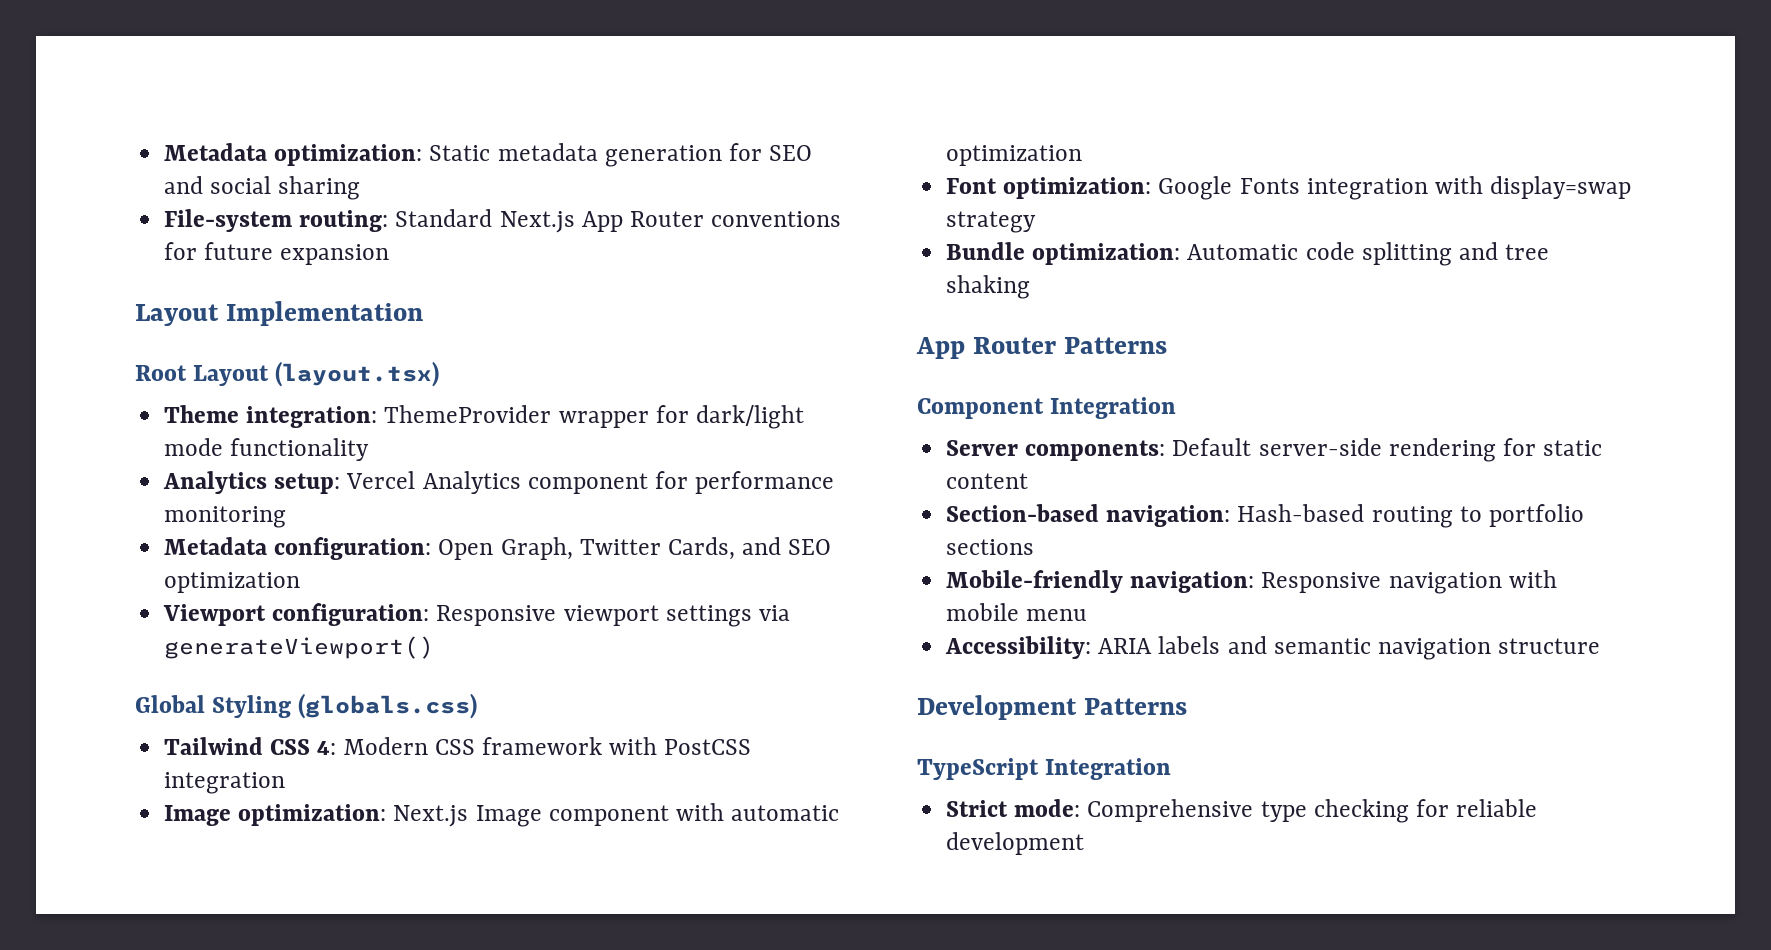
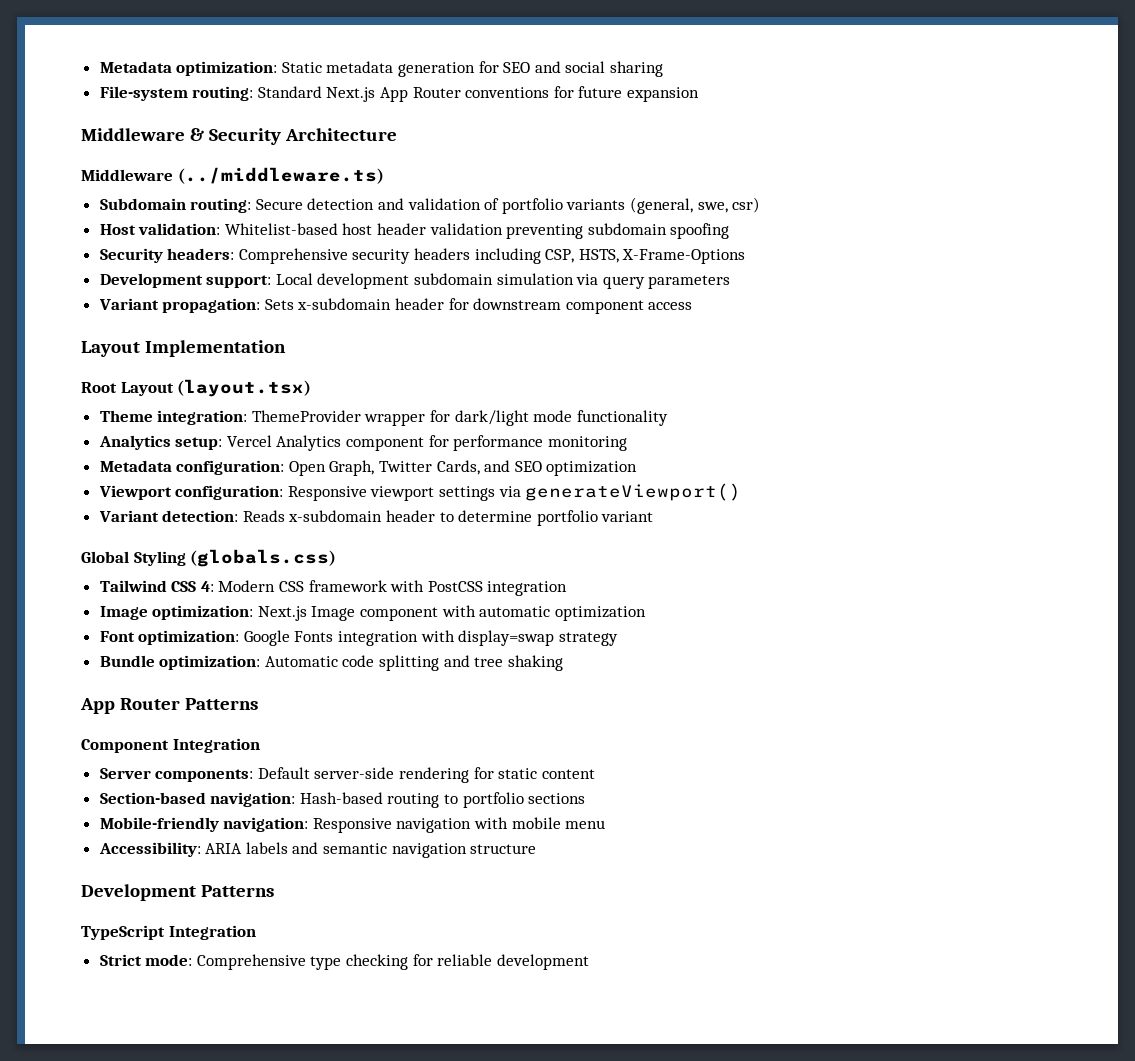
+ Middleware & Security Architecture
+ Middleware (../middleware.ts)
+ Subdomain routing: Secure detection and validation of portfolio variants (general, swe, csr)
+ Host validation: Whitelist-based host header validation preventing subdomain spoofing
+ Security headers: Comprehensive security headers including CSP, HSTS, X-Frame-Options
+ Development support: Local development subdomain simulation via query parameters
+ Variant propagation: Sets x-subdomain header for downstream component access
+ Variant detection: Reads x-subdomain header to determine portfolio variant

